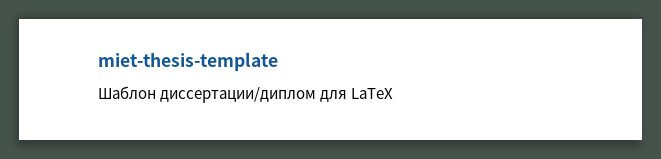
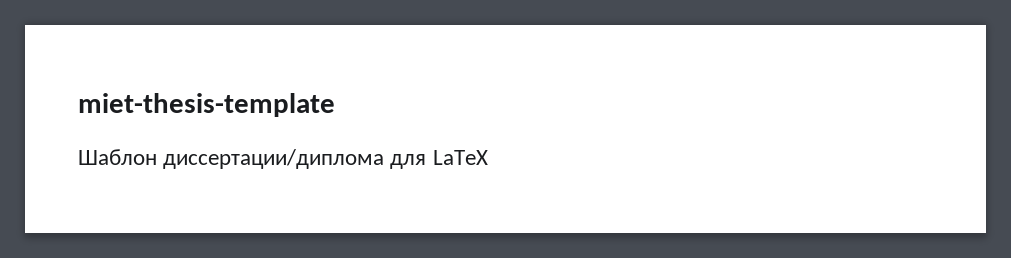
- Шаблон диссертации/диплом для LaTeX
+ Шаблон диссертации/диплома для LaTeX

